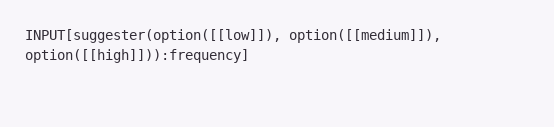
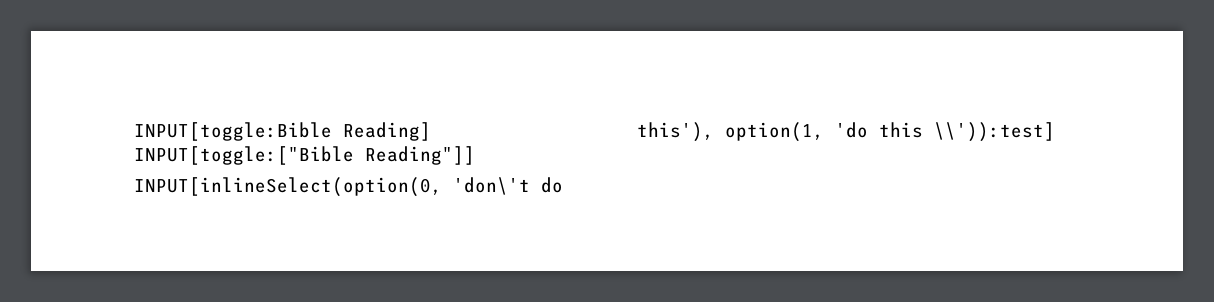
- INPUT[suggester(option([[low]]), option([[medium]]), option([[high]])):frequency]
+ INPUT[toggle:Bible Reading] INPUT[toggle:["Bible Reading"]]
+ INPUT[inlineSelect(option(0, 'don\'t do this'), option(1, 'do this \\')):test]

